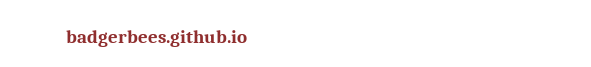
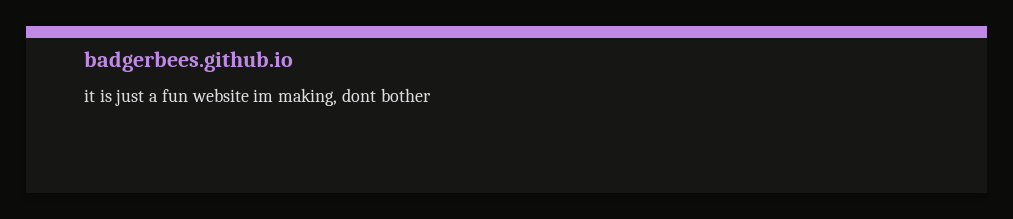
+ it is just a fun website im making, dont bother

